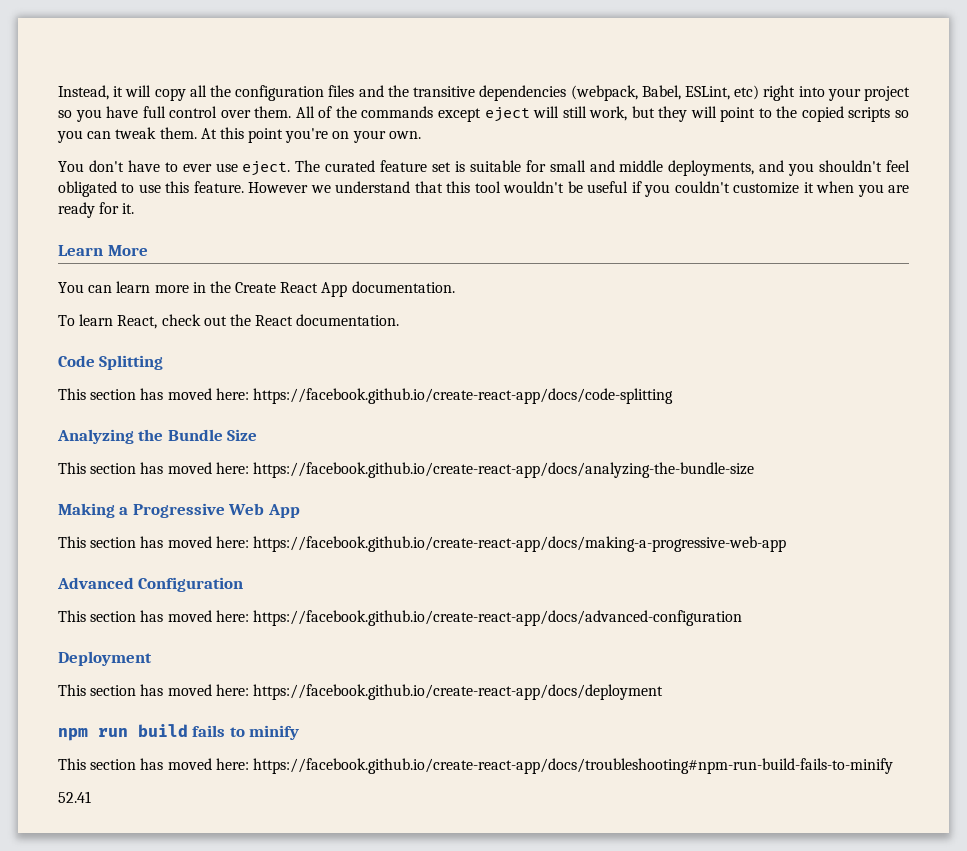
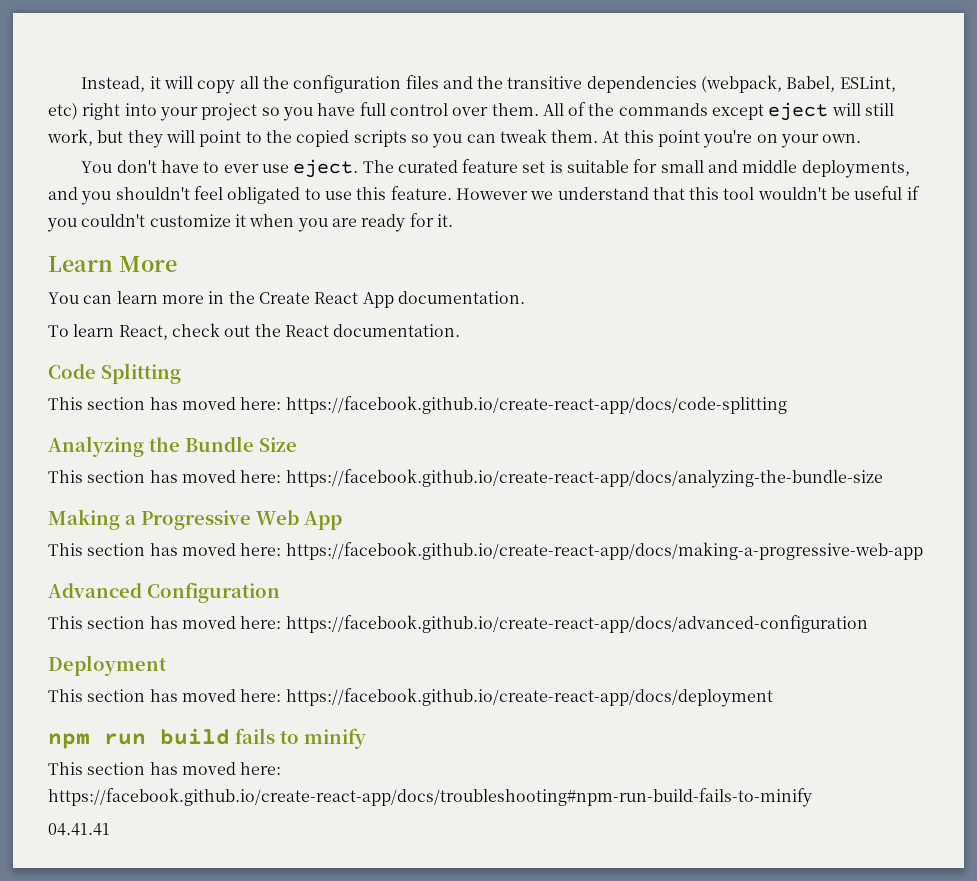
- 52.41
+ 04.41.41

